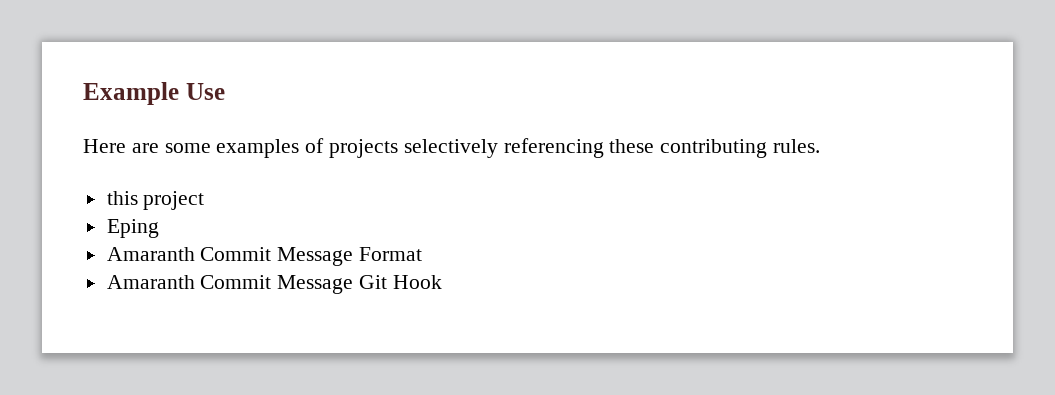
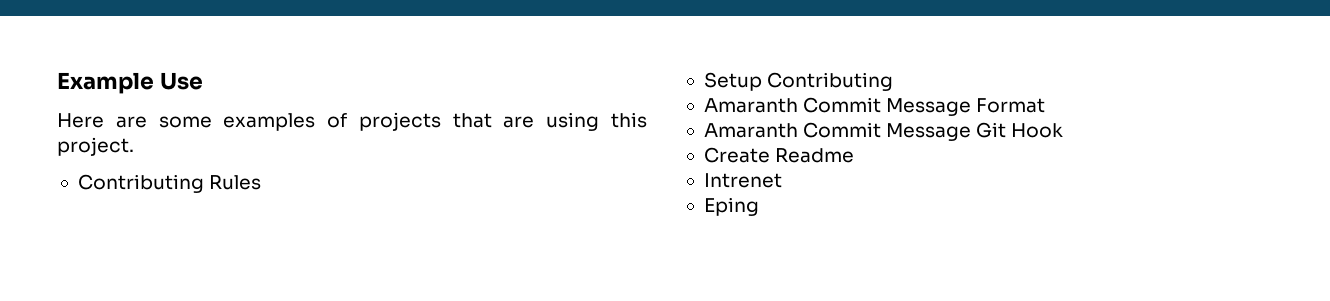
- Here are some examples of projects selectively referencing these contributing rules.
- this project
- Eping
+ Here are some examples of projects that are using this project.
+ Contributing Rules
+ Setup Contributing
+ Create Readme
+ Intrenet
+ Eping

